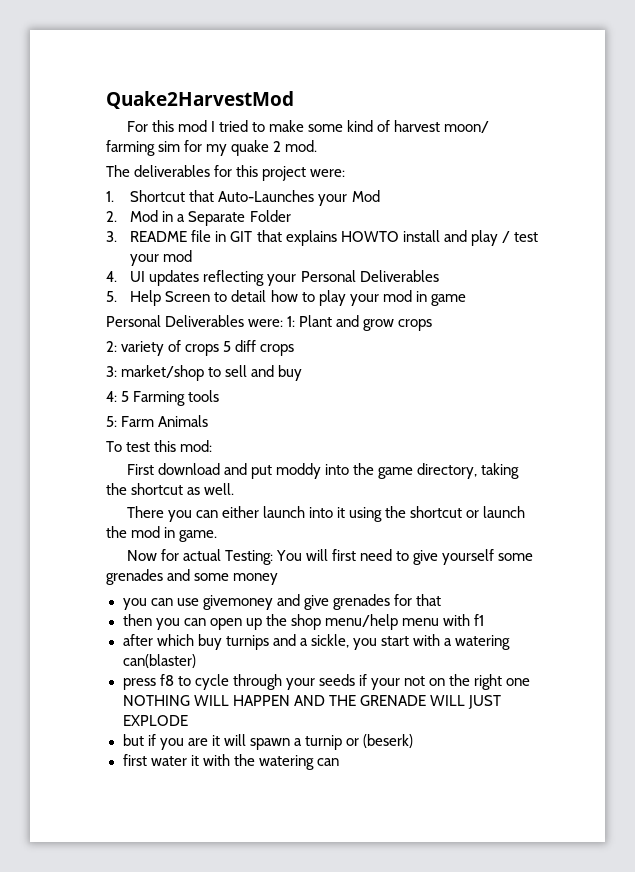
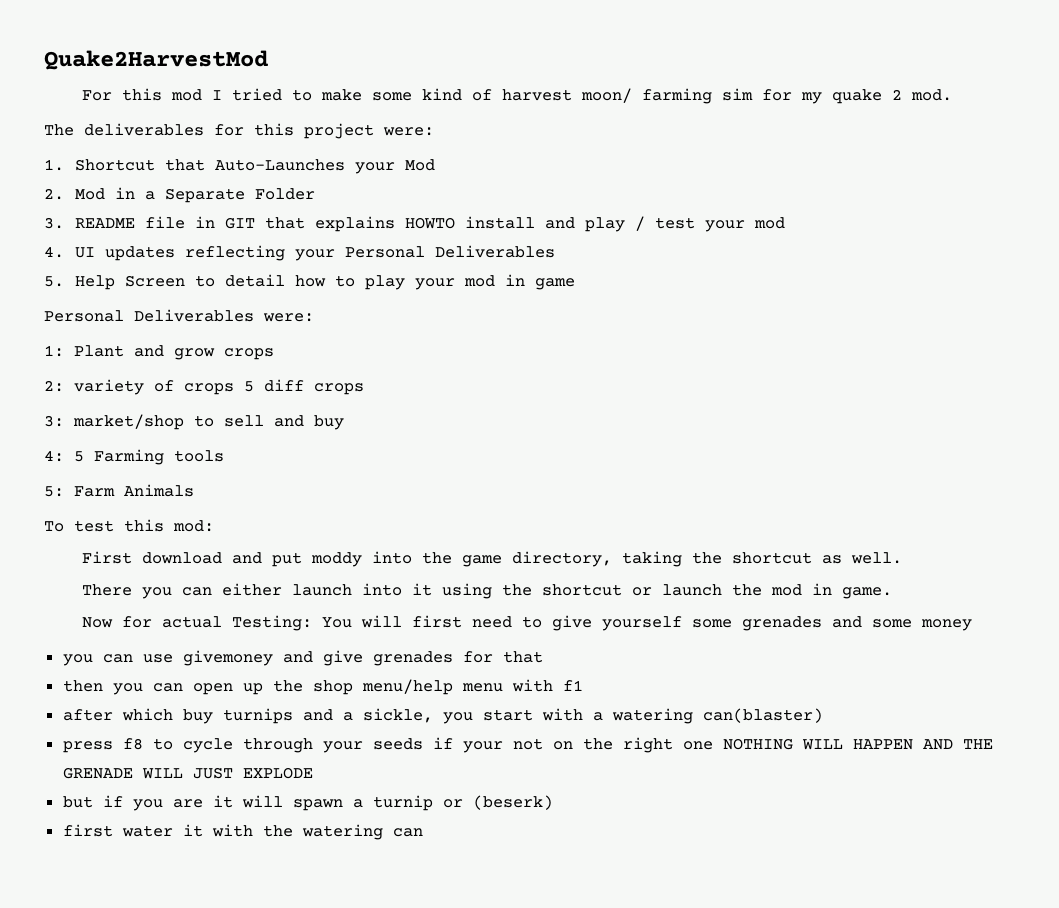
- Personal Deliverables were: 1: Plant and grow crops
+ Personal Deliverables were:
+ 1: Plant and grow crops

